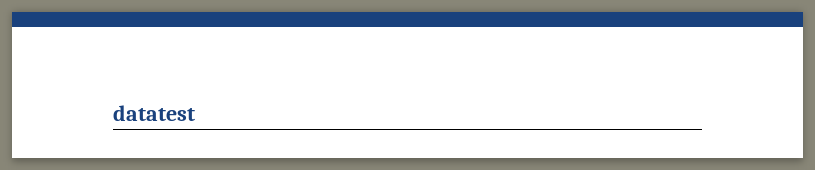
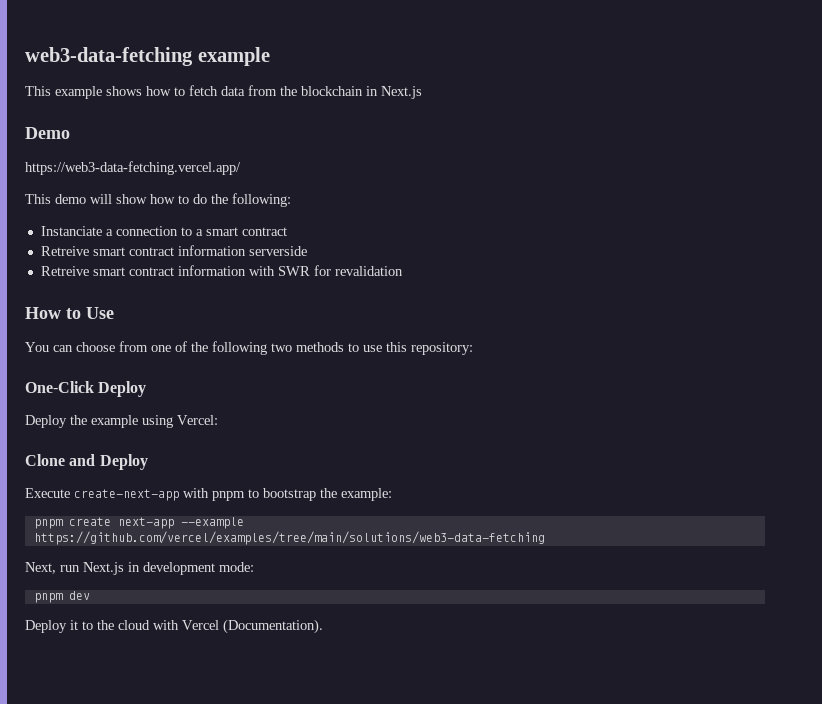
- datatest
+ web3-data-fetching example
+ This example shows how to fetch data from the blockchain in Next.js
+ Demo
+ https://web3-data-fetching.vercel.app/
+ This demo will show how to do the following:
+ Instanciate a connection to a smart contract
+ Retreive smart contract information serverside
+ Retreive smart contract information with SWR for revalidation
+ How to Use
+ You can choose from one of the following two methods to use this repository:
+ One-Click Deploy
+ Deploy the example using Vercel:
+ Clone and Deploy
+ Execute create-next-app with pnpm to bootstrap the example:
+ pnpm create next-app --example https://github.com/vercel/examples/tree/main/solutions/web3-data-fetching
+ Next, run Next.js in development mode:
+ pnpm dev
+ Deploy it to the cloud with Vercel (Documentation).

